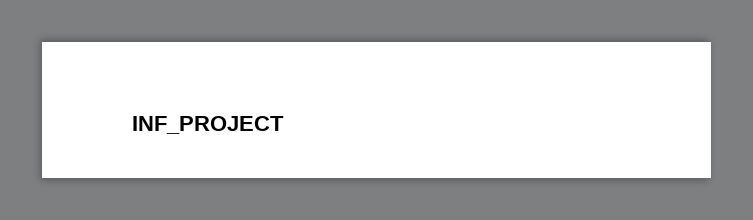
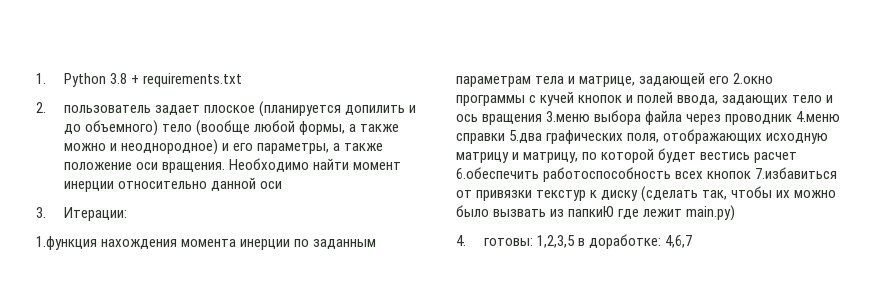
- INF_PROJECT
+ 1. Python 3.8 + requirements.txt
+ 2. пользователь задает плоское (планируется допилить и до объемного) тело (вообще любой формы, а также можно и неоднородное) и его параметры, а также положение оси вращения. Необходимо найти момент инерции относительно данной оси
+ 3. Итерации:
+ 1.функция нахождения момента инерции по заданным параметрам тела и матрице, задающей его 2.окно программы с кучей кнопок и полей ввода, задающих тело и ось вращения 3.меню выбора файла через проводник 4.меню справки 5.два графических поля, отображающих исходную матрицу и матрицу, по которой будет вестись расчет 6.обеспечить работоспособность всех кнопок 7.избавиться от привязки текстур к диску (сделать так, чтобы их можно было вызвать из папкиЮ где лежит main.py)
+ 4. готовы: 1,2,3,5 в доработке: 4,6,7

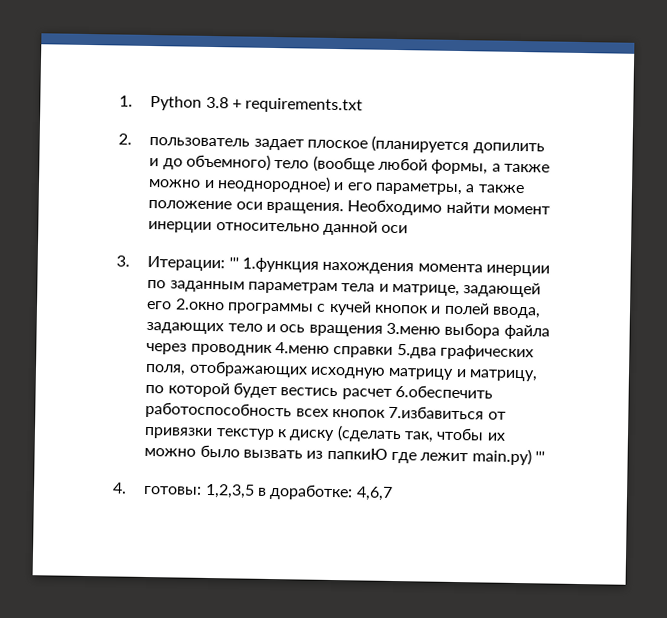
- 3. Итерации:
- 1.функция нахождения момента инерции по заданным параметрам тела и матрице, задающей его 2.окно программы с кучей кнопок и полей ввода, задающих тело и ось вращения 3.меню выбора файла через проводник 4.меню справки 5.два графических поля, отображающих исходную матрицу и матрицу, по которой будет вестись расчет 6.обеспечить работоспособность всех кнопок 7.избавиться от привязки текстур к диску (сделать так, чтобы их можно было вызвать из папкиЮ где лежит main.py)
+ 3. Итерации: ''' 1.функция нахождения момента инерции по заданным параметрам тела и матрице, задающей его 2.окно программы с кучей кнопок и полей ввода, задающих тело и ось вращения 3.меню выбора файла через проводник 4.меню справки 5.два графических поля, отображающих исходную матрицу и матрицу, по которой будет вестись расчет 6.обеспечить работоспособность всех кнопок 7.избавиться от привязки текстур к диску (сделать так, чтобы их можно было вызвать из папкиЮ где лежит main.py) '''

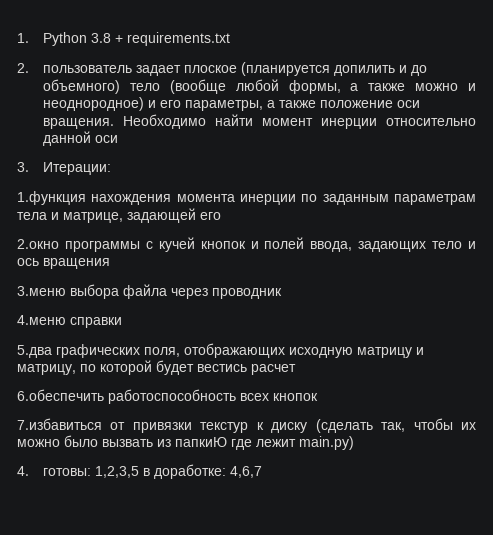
- 3. Итерации: ''' 1.функция нахождения момента инерции по заданным параметрам тела и матрице, задающей его 2.окно программы с кучей кнопок и полей ввода, задающих тело и ось вращения 3.меню выбора файла через проводник 4.меню справки 5.два графических поля, отображающих исходную матрицу и матрицу, по которой будет вестись расчет 6.обеспечить работоспособность всех кнопок 7.избавиться от привязки текстур к диску (сделать так, чтобы их можно было вызвать из папкиЮ где лежит main.py) '''
+ 3. Итерации:
+ 1.функция нахождения момента инерции по заданным параметрам тела и матрице, задающей его
+ 2.окно программы с кучей кнопок и полей ввода, задающих тело и ось вращения
+ 3.меню выбора файла через проводник
+ 4.меню справки
+ 5.два графических поля, отображающих исходную матрицу и матрицу, по которой будет вестись расчет
+ 6.обеспечить работоспособность всех кнопок
+ 7.избавиться от привязки текстур к диску (сделать так, чтобы их можно было вызвать из папкиЮ где лежит main.py)

